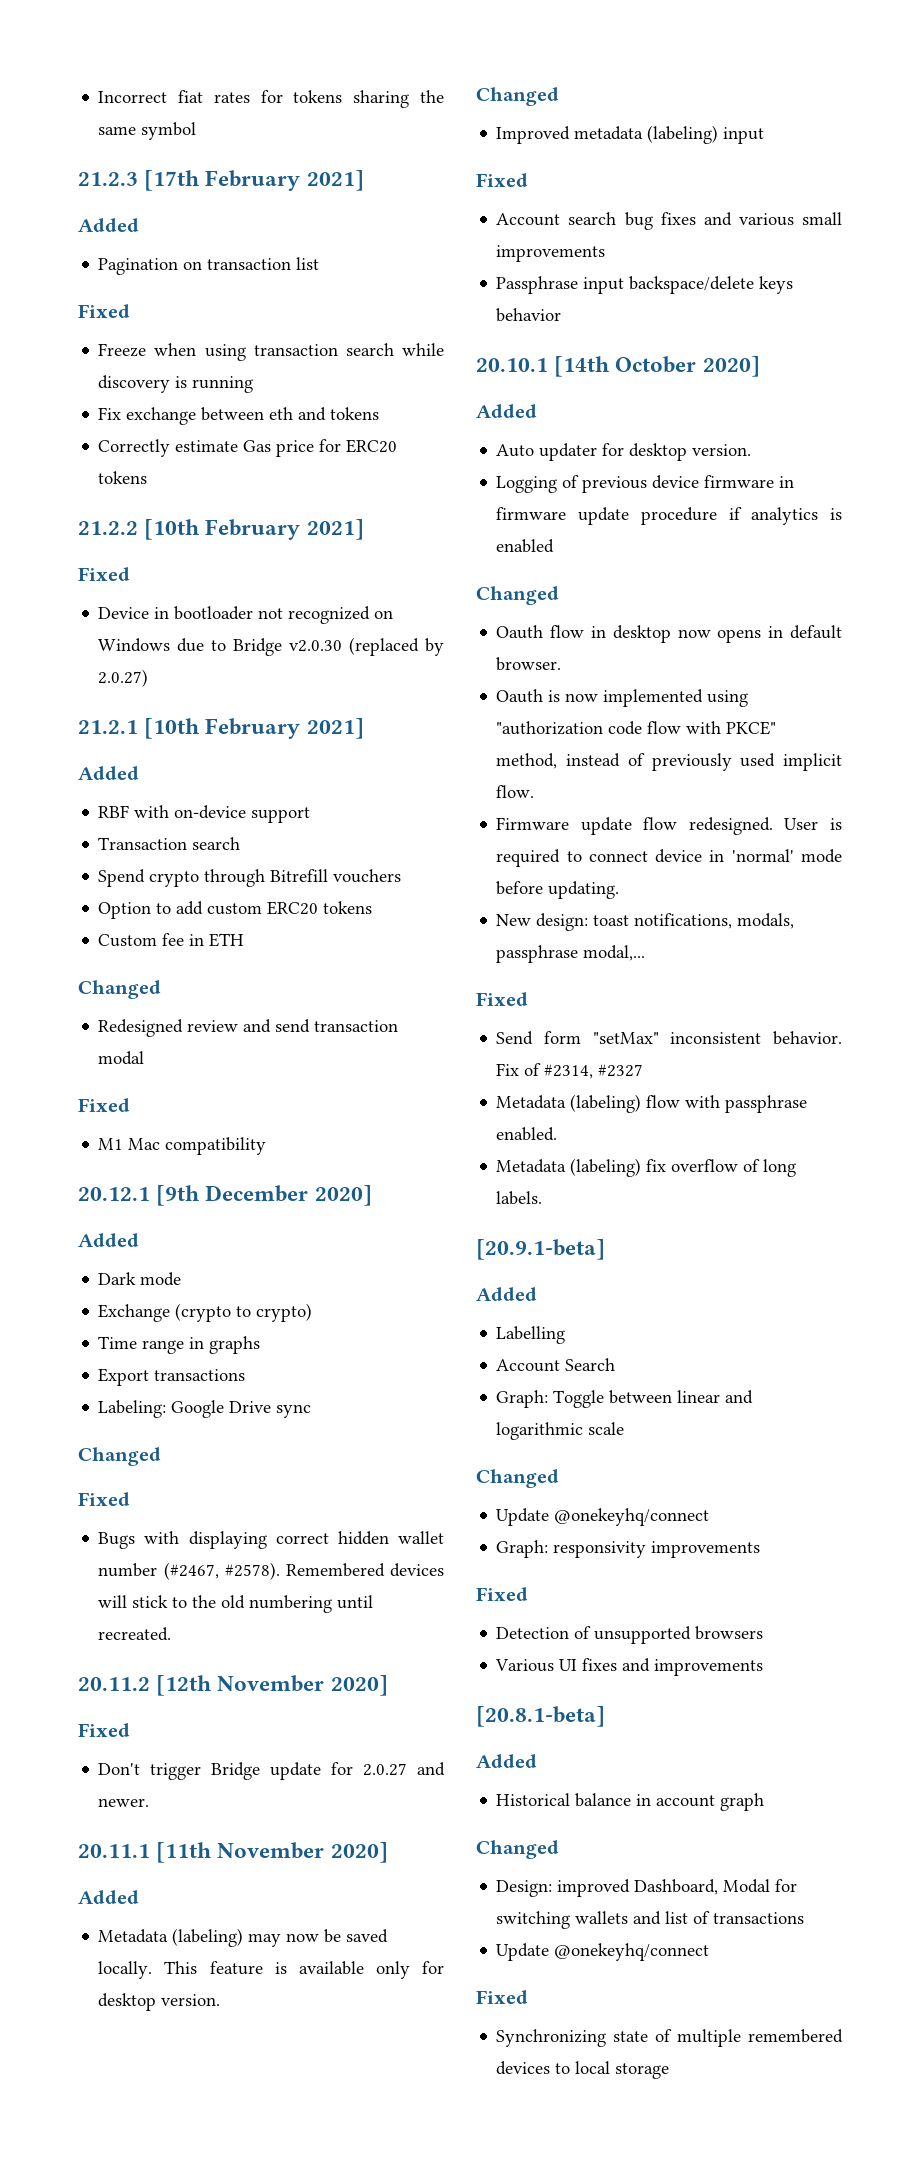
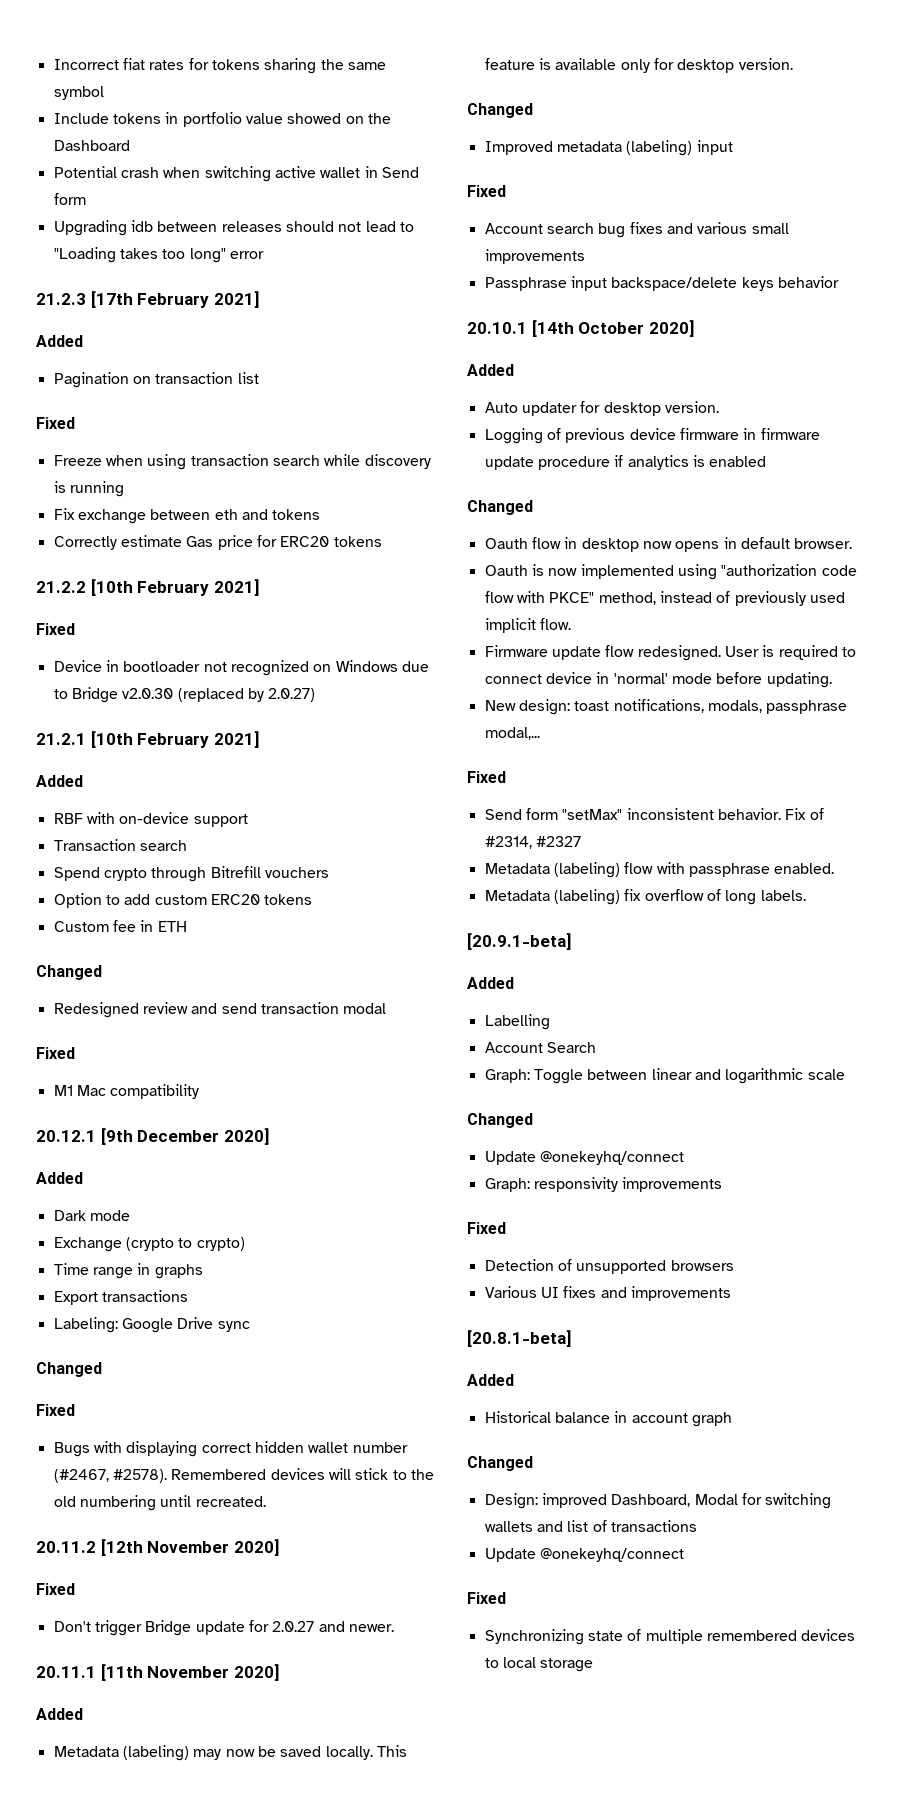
+ Include tokens in portfolio value showed on the Dashboard
+ Potential crash when switching active wallet in Send form
+ Upgrading idb between releases should not lead to "Loading takes too long" error

